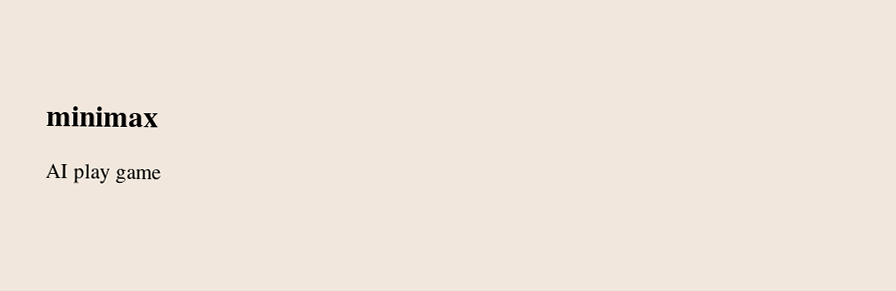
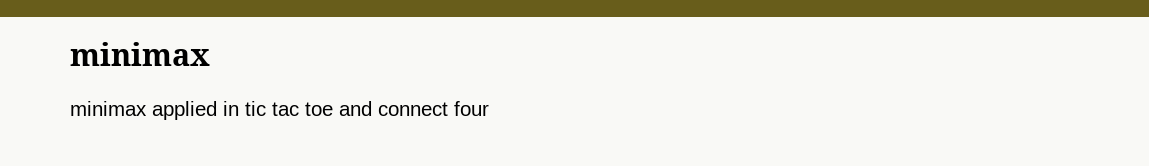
- AI play game
+ minimax applied in tic tac toe and connect four

